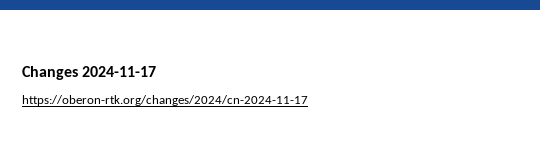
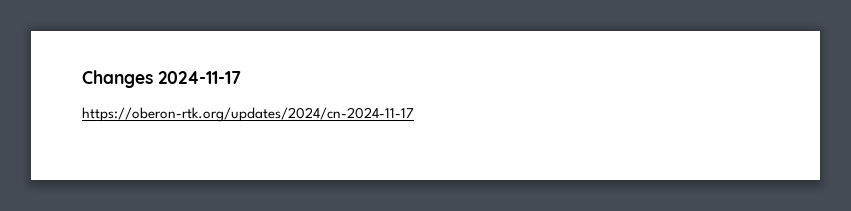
- https://oberon-rtk.org/changes/2024/cn-2024-11-17
+ https://oberon-rtk.org/updates/2024/cn-2024-11-17

